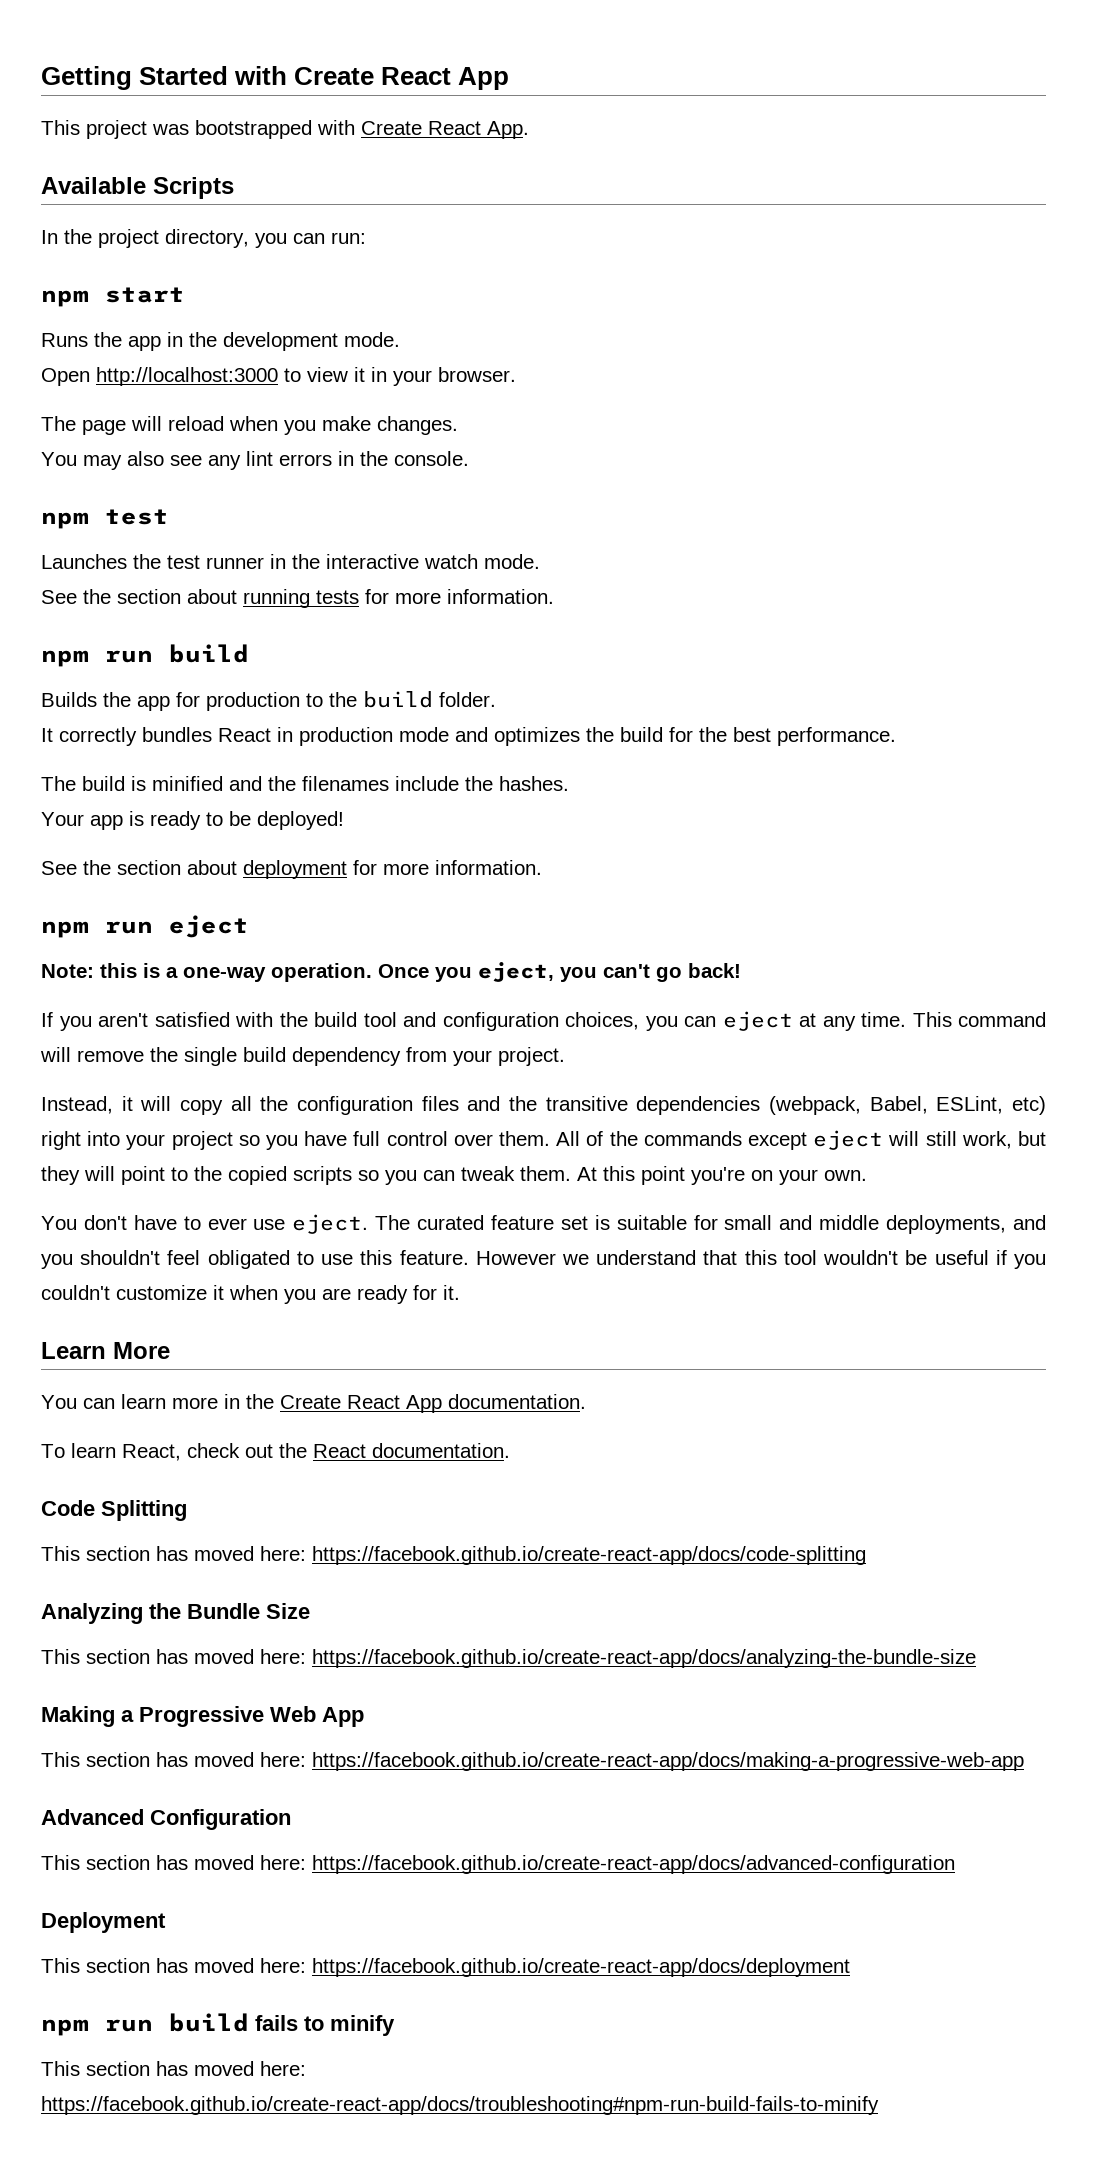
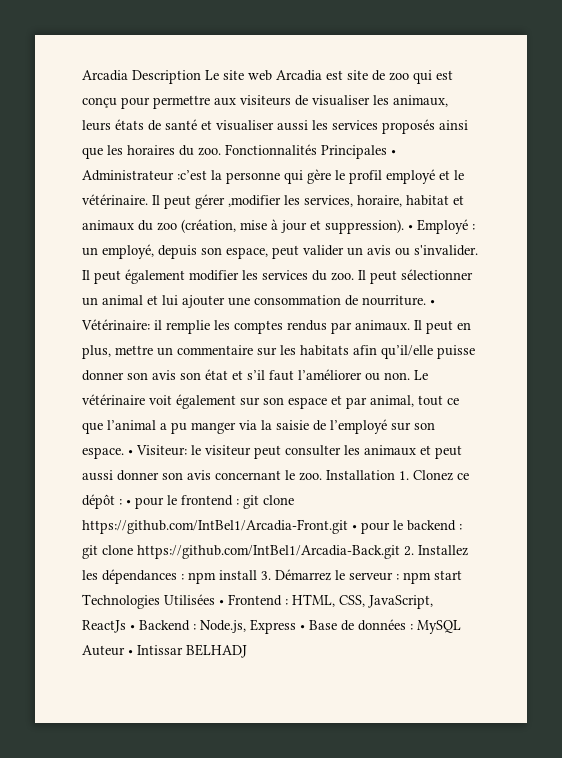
- Getting Started with Create React App
- This project was bootstrapped with Create React App.
- Available Scripts
- In the project directory, you can run:
- npm start
- Runs the app in the development mode.
- Open http://localhost:3000 to view it in your browser.
- The page will reload when you make changes.
- You may also see any lint errors in the console.
- npm test
- Launches the test runner in the interactive watch mode.
- See the section about running tests for more information.
- npm run build
- Builds the app for production to the build folder.
- It correctly bundles React in production mode and optimizes the build for the best performance.
- The build is minified and the filenames include the hashes.
- Your app is ready to be deployed!
- See the section about deployment for more information.
- npm run eject
- Note: this is a one-way operation. Once you eject, you can't go back!
- If you aren't satisfied with the build tool and configuration choices, you can eject at any time. This command will remove the single build dependency from your project.
- Instead, it will copy all the configuration files and the transitive dependencies (webpack, Babel, ESLint, etc) right into your project so you have full control over them. All of the commands except eject will still work, but they will point to the copied scripts so you can tweak them. At this point you're on your own.
- You don't have to ever use eject. The curated feature set is suitable for small and middle deployments, and you shouldn't feel obligated to use this feature. However we understand that this tool wouldn't be useful if you couldn't customize it when you are ready for it.
- Learn More
- You can learn more in the Create React App documentation.
- To learn React, check out the React documentation.
- Code Splitting
- This section has moved here: https://facebook.github.io/create-react-app/docs/code-splitting
- Analyzing the Bundle Size
- This section has moved here: https://facebook.github.io/create-react-app/docs/analyzing-the-bundle-size
- Making a Progressive Web App
- This section has moved here: https://facebook.github.io/create-react-app/docs/making-a-progressive-web-app
- Advanced Configuration
- This section has moved here: https://facebook.github.io/create-react-app/docs/advanced-configuration
- Deployment
- This section has moved here: https://facebook.github.io/create-react-app/docs/deployment
- npm run build fails to minify
- This section has moved here: https://facebook.github.io/create-react-app/docs/troubleshooting#npm-run-build-fails-to-minify
+ Arcadia Description Le site web Arcadia est site de zoo qui est conçu pour permettre aux visiteurs de visualiser les animaux, leurs états de santé et visualiser aussi les services proposés ainsi que les horaires du zoo. Fonctionnalités Principales • Administrateur :c’est la personne qui gère le profil employé et le vétérinaire. Il peut gérer ,modifier les services, horaire, habitat et animaux du zoo (création, mise à jour et suppression). • Employé : un employé, depuis son espace, peut valider un avis ou s'invalider. Il peut également modifier les services du zoo. Il peut sélectionner un animal et lui ajouter une consommation de nourriture. • Vétérinaire: il remplie les comptes rendus par animaux. Il peut en plus, mettre un commentaire sur les habitats afin qu’il/elle puisse donner son avis son état et s’il faut l’améliorer ou non. Le vétérinaire voit également sur son espace et par animal, tout ce que l’animal a pu manger via la saisie de l’employé sur son espace. • Visiteur: le visiteur peut consulter les animaux et peut aussi donner son avis concernant le zoo. Installation 1. Clonez ce dépôt : • pour le frontend : git clone https://github.com/IntBel1/Arcadia-Front.git • pour le backend : git clone https://github.com/IntBel1/Arcadia-Back.git 2. Installez les dépendances : npm install 3. Démarrez le serveur : npm start Technologies Utilisées • Frontend : HTML, CSS, JavaScript, ReactJs • Backend : Node.js, Express • Base de données : MySQL Auteur • Intissar BELHADJ

